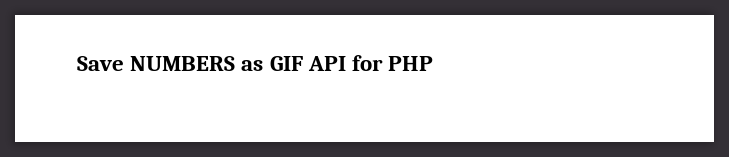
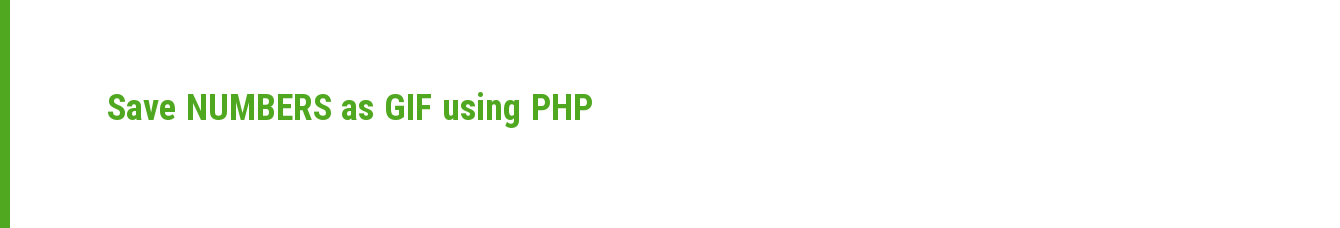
- Save NUMBERS as GIF API for PHP
+ Save NUMBERS as GIF using PHP

